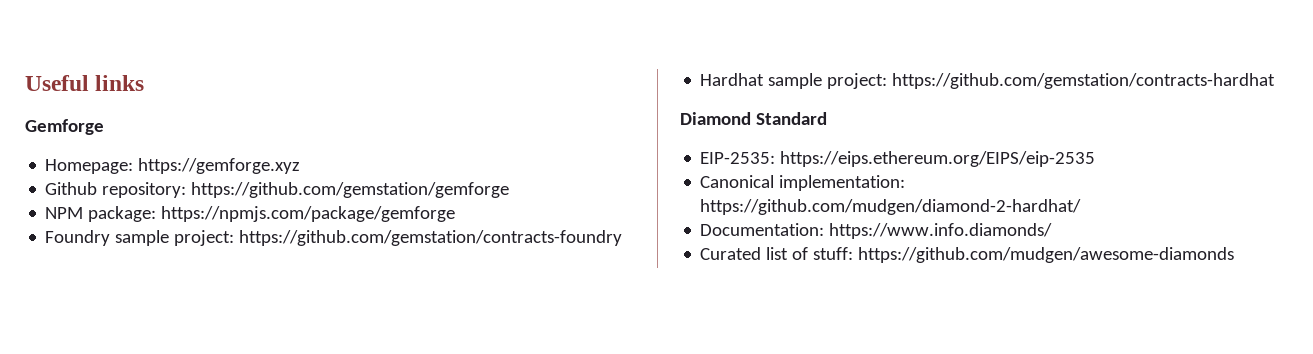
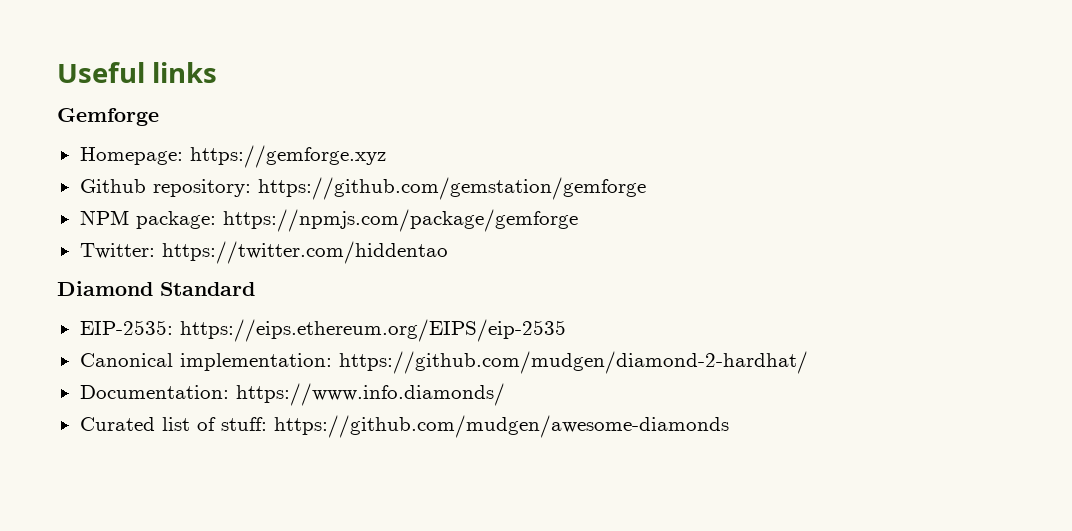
- Foundry sample project: https://github.com/gemstation/contracts-foundry
- Hardhat sample project: https://github.com/gemstation/contracts-hardhat
+ Twitter: https://twitter.com/hiddentao

